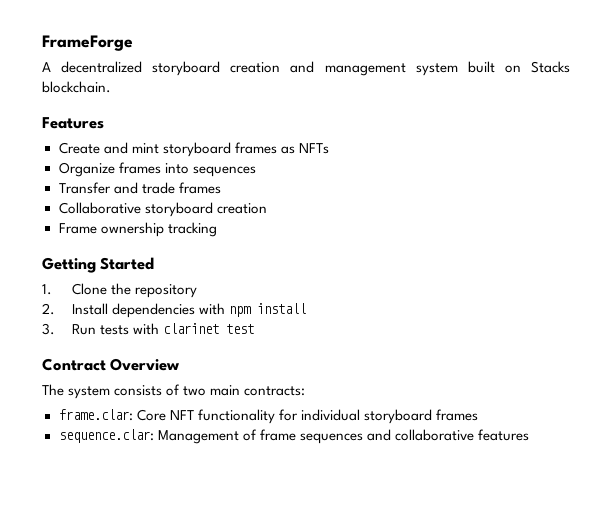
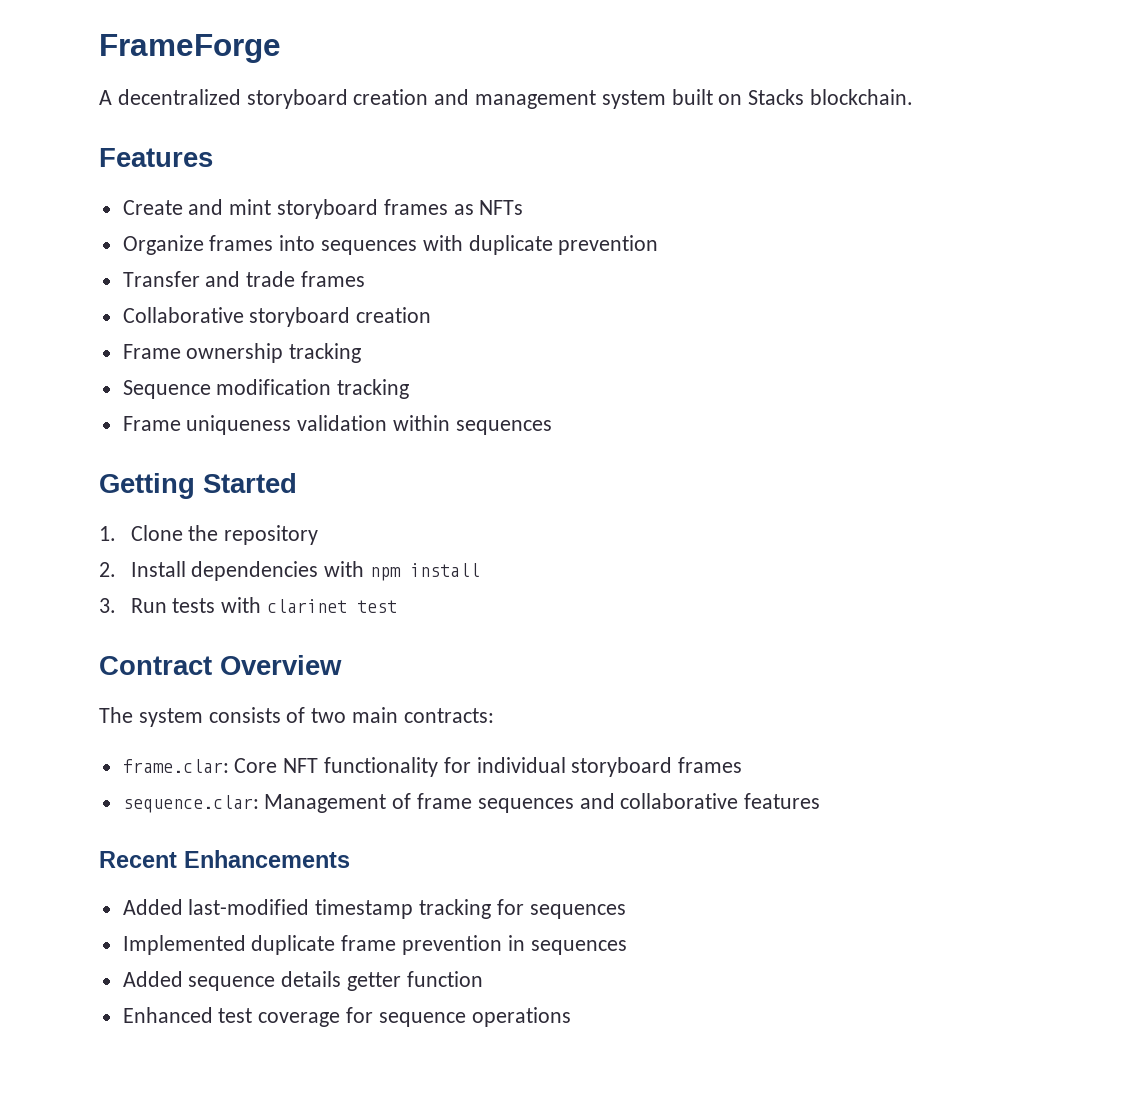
- Organize frames into sequences
+ Organize frames into sequences with duplicate prevention
+ Sequence modification tracking
+ Frame uniqueness validation within sequences
+ Recent Enhancements
+ Added last-modified timestamp tracking for sequences
+ Implemented duplicate frame prevention in sequences
+ Added sequence details getter function
+ Enhanced test coverage for sequence operations

